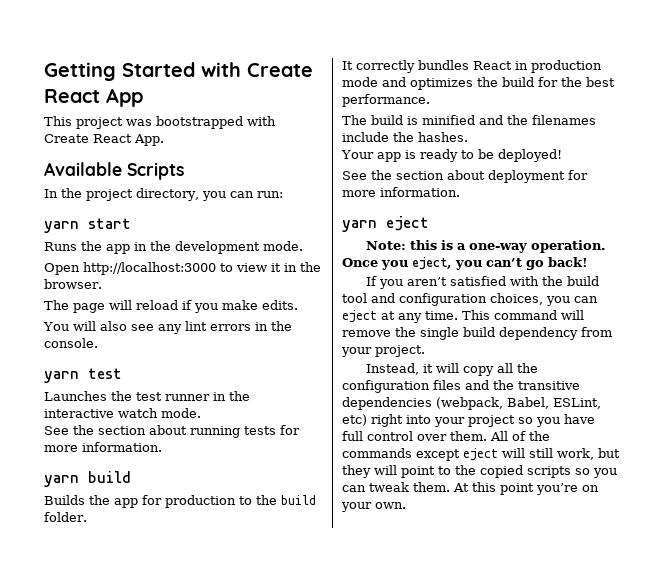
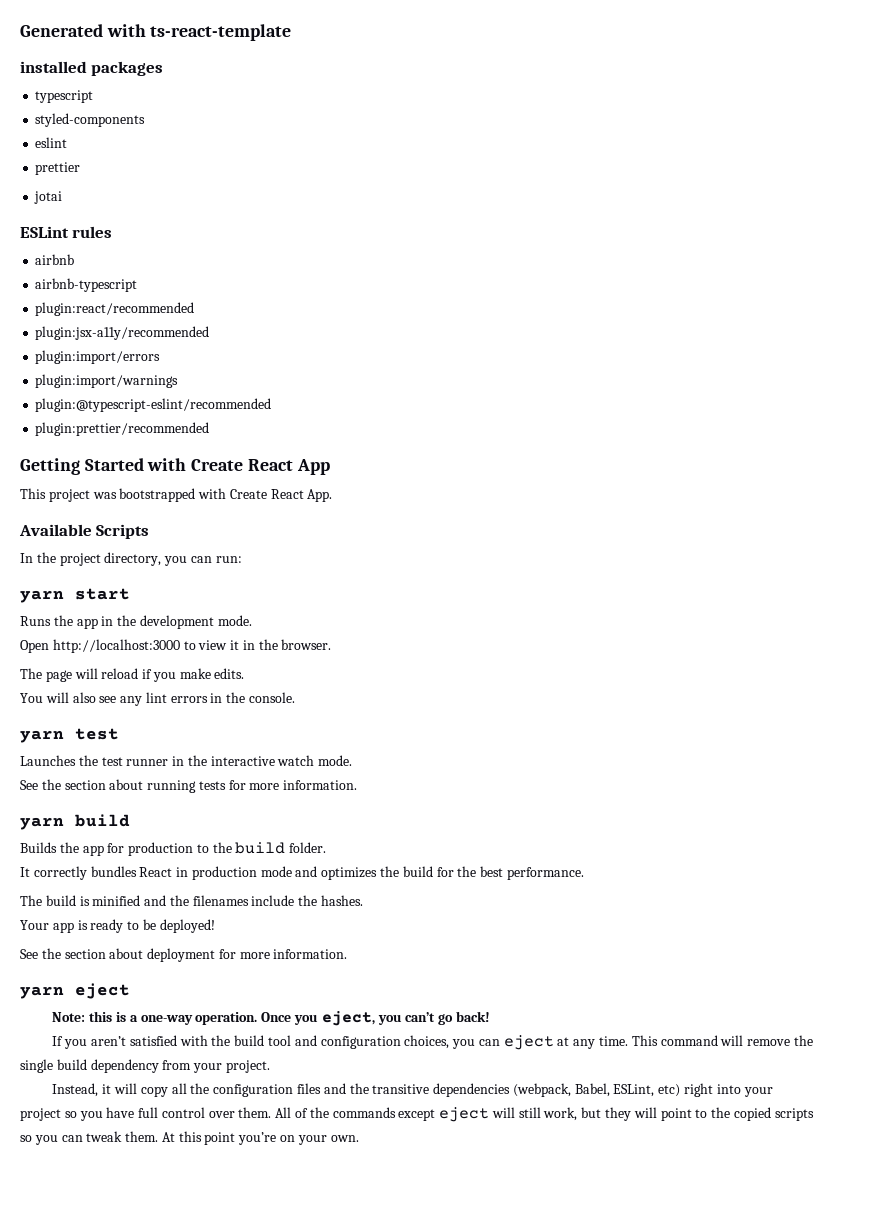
+ Generated with ts-react-template
+ installed packages
+ typescript
+ styled-components
+ eslint
+ prettier
+ jotai
+ ESLint rules
+ airbnb
+ airbnb-typescript
+ plugin:react/recommended
+ plugin:jsx-a11y/recommended
+ plugin:import/errors
+ plugin:import/warnings
+ plugin:@typescript-eslint/recommended
+ plugin:prettier/recommended

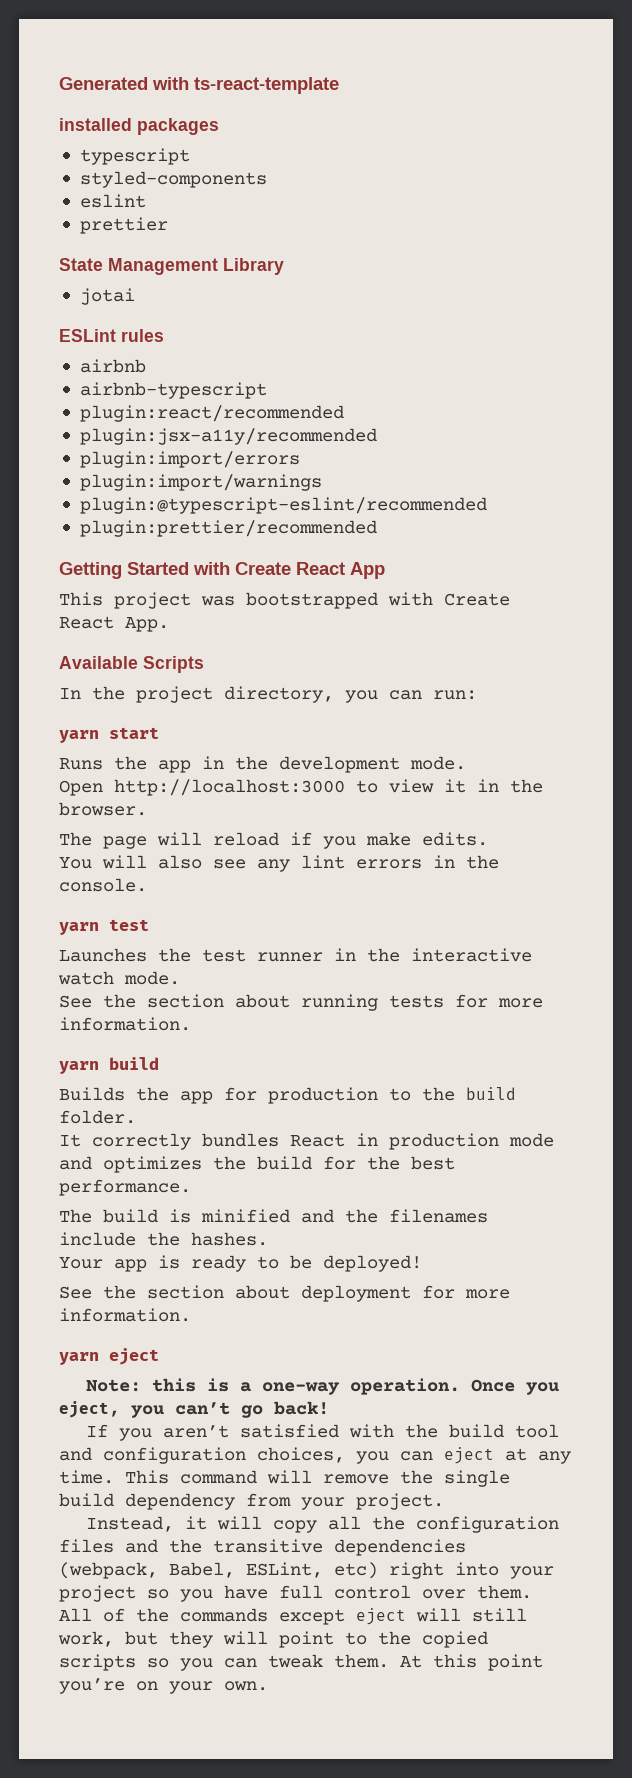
+ State Management Library

